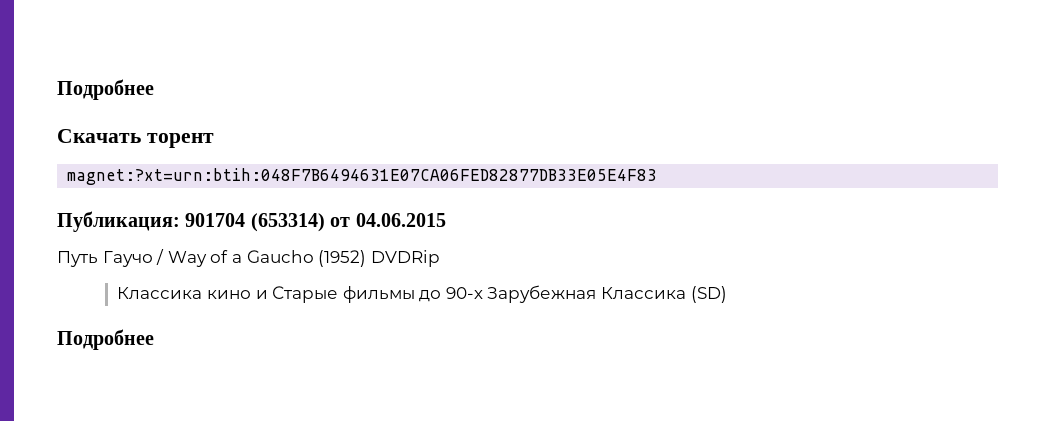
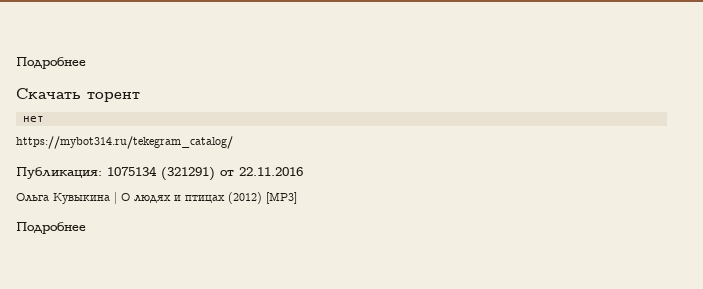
- magnet:?xt=urn:btih:048F7B6494631E07CA06FED82877DB33E05E4F83
+ нет
+ https://mybot314.ru/tekegram_catalog/
- Публикация: 901704 (653314) от 04.06.2015
- Путь Гаучо / Way of a Gaucho (1952) DVDRip
- Классика кино и Старые фильмы до 90-х Зарубежная Классика (SD)
+ Публикация: 1075134 (321291) от 22.11.2016
+ Ольга Кувыкина | О людях и птицах (2012) [MP3]

